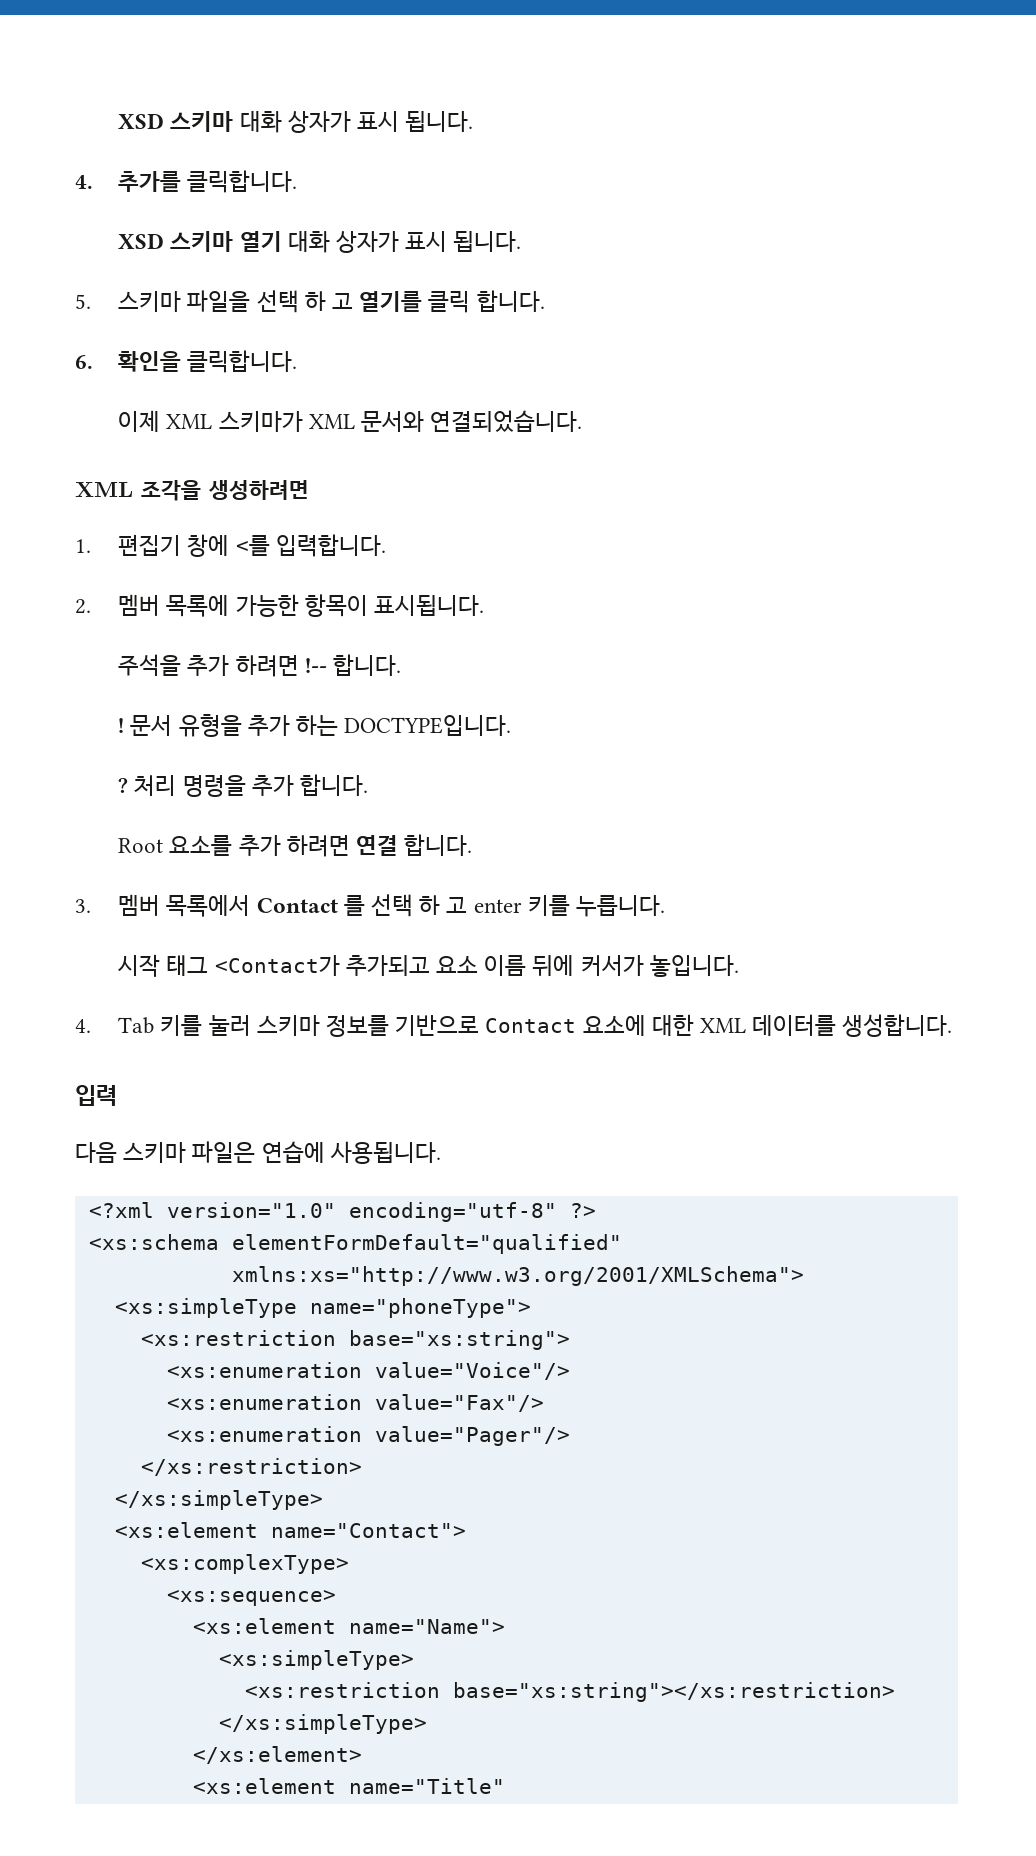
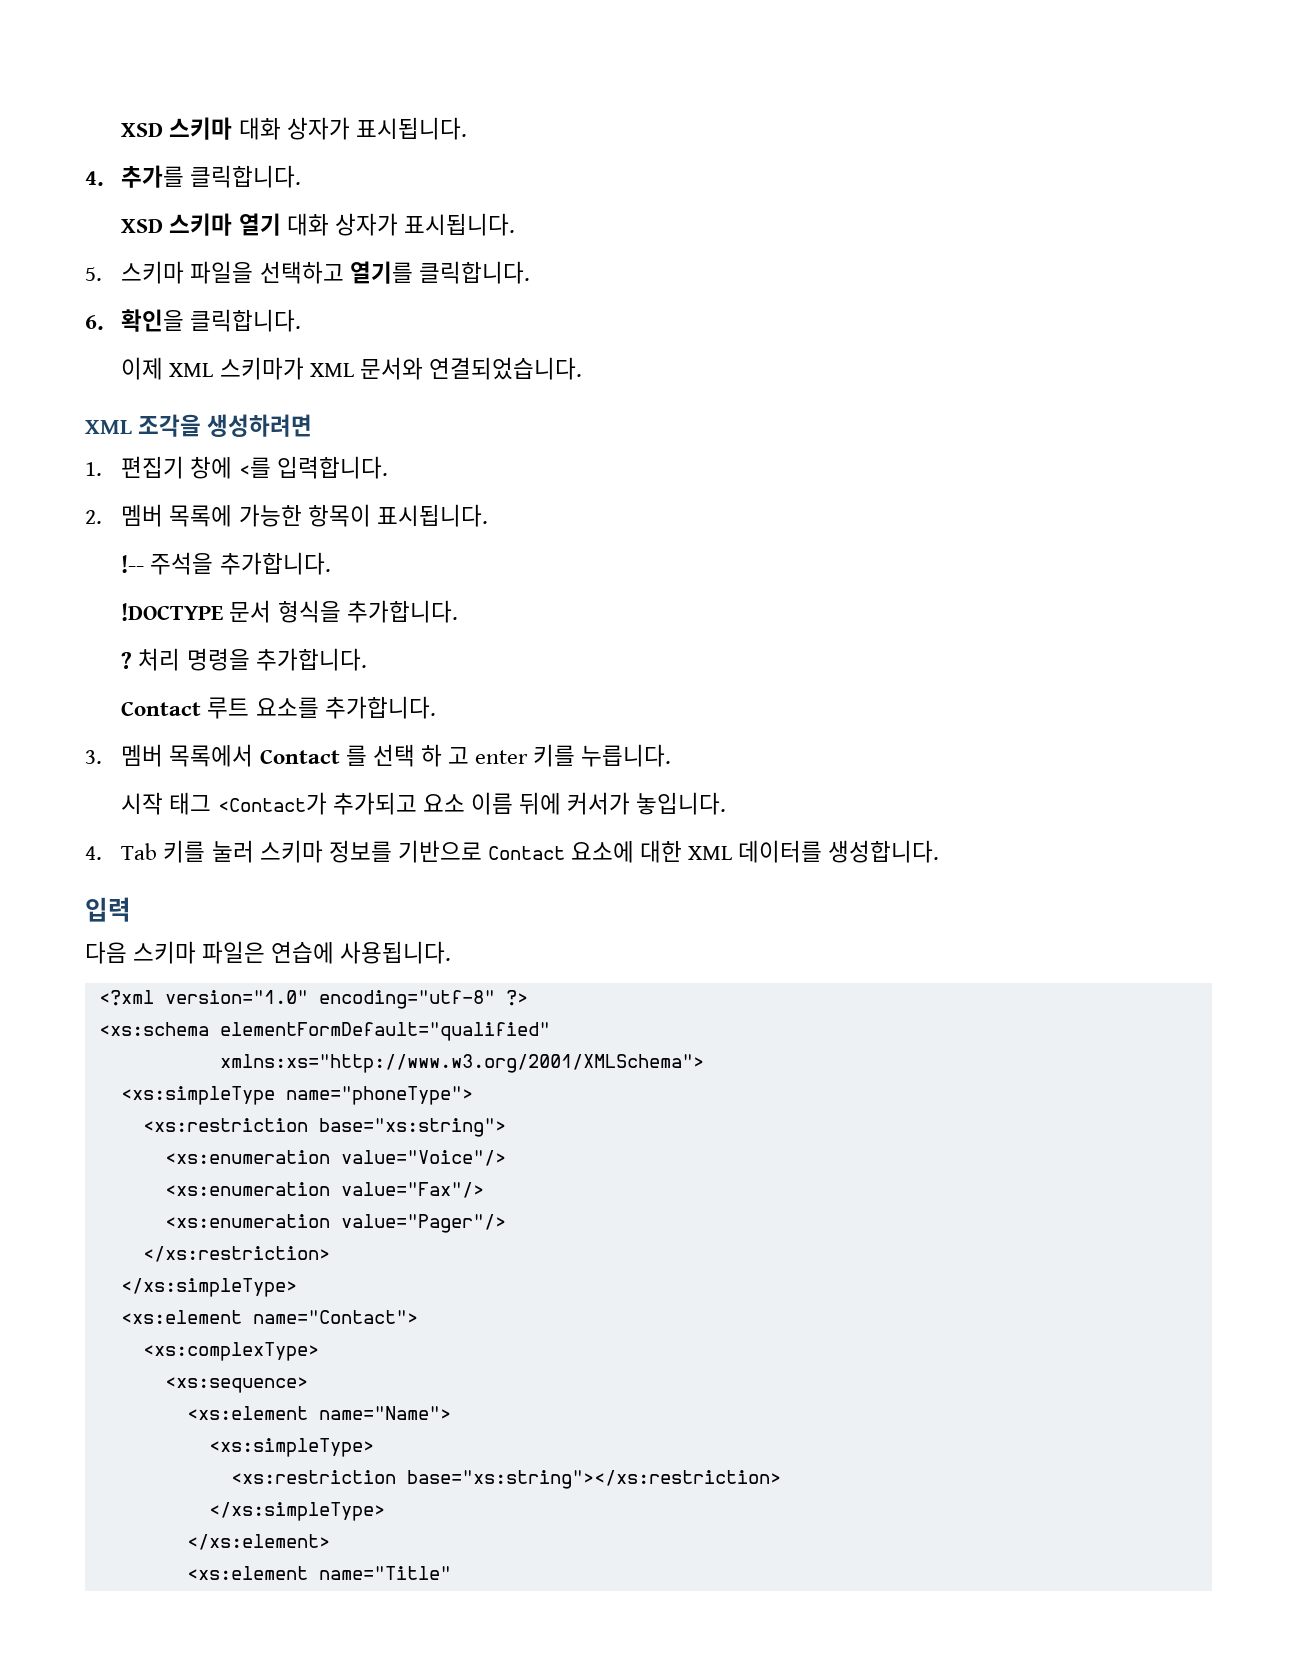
- XSD 스키마 대화 상자가 표시 됩니다.
+ XSD 스키마 대화 상자가 표시됩니다.
- XSD 스키마 열기 대화 상자가 표시 됩니다.
+ XSD 스키마 열기 대화 상자가 표시됩니다.
- 5. 스키마 파일을 선택 하 고 열기를 클릭 합니다.
+ 5. 스키마 파일을 선택하고 열기를 클릭합니다.
- 주석을 추가 하려면 !-- 합니다.
- ! 문서 유형을 추가 하는 DOCTYPE입니다.
- ? 처리 명령을 추가 합니다.
- Root 요소를 추가 하려면 연결 합니다.
+ !-- 주석을 추가합니다.
+ !DOCTYPE 문서 형식을 추가합니다.
+ ? 처리 명령을 추가합니다.
+ Contact 루트 요소를 추가합니다.

